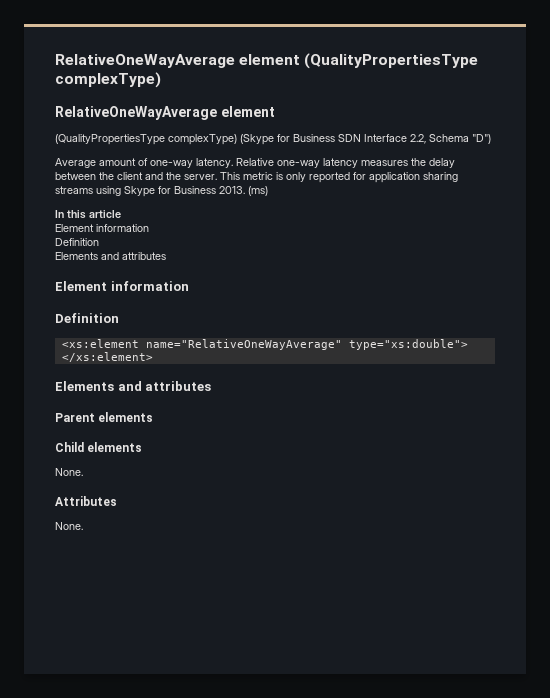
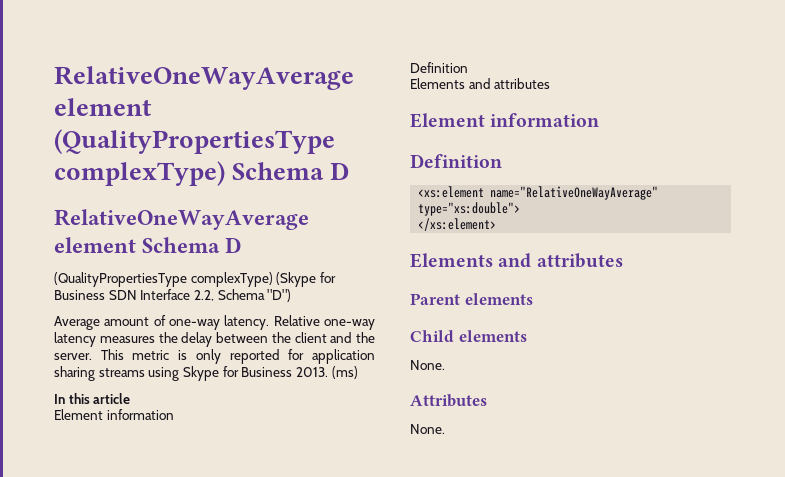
- RelativeOneWayAverage element (QualityPropertiesType complexType)
- RelativeOneWayAverage element
+ RelativeOneWayAverage element (QualityPropertiesType complexType) Schema D
+ RelativeOneWayAverage element Schema D

